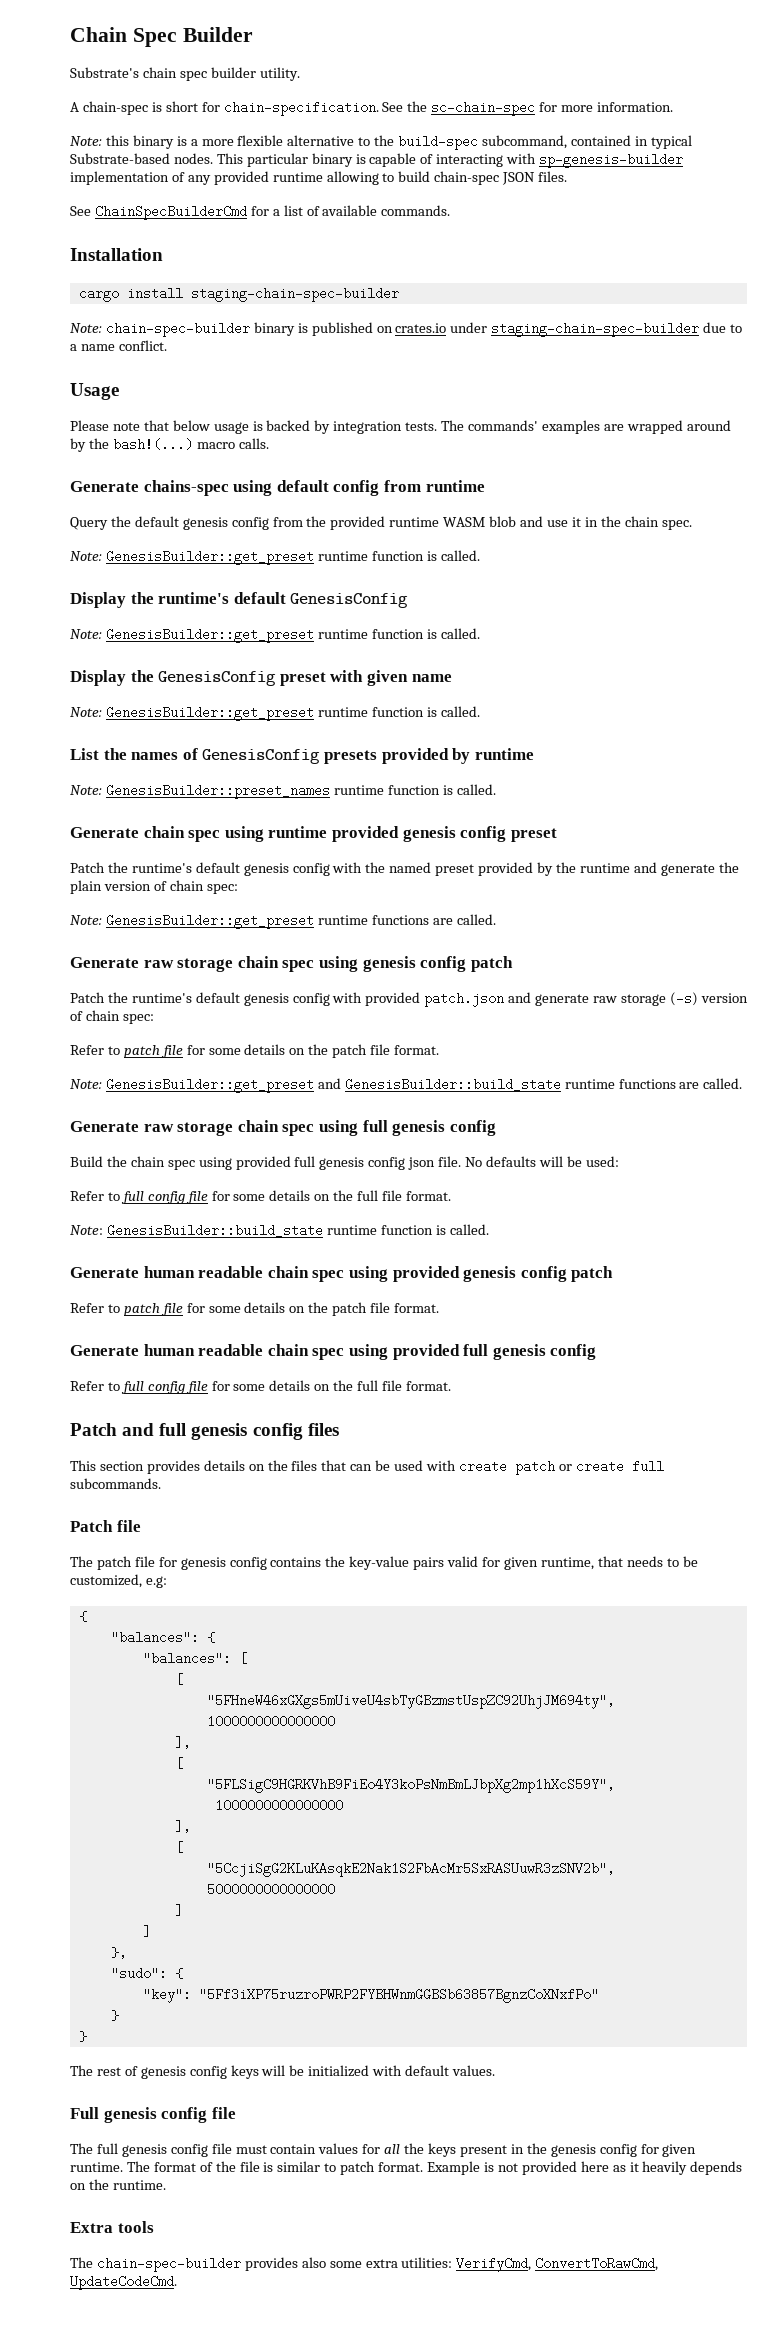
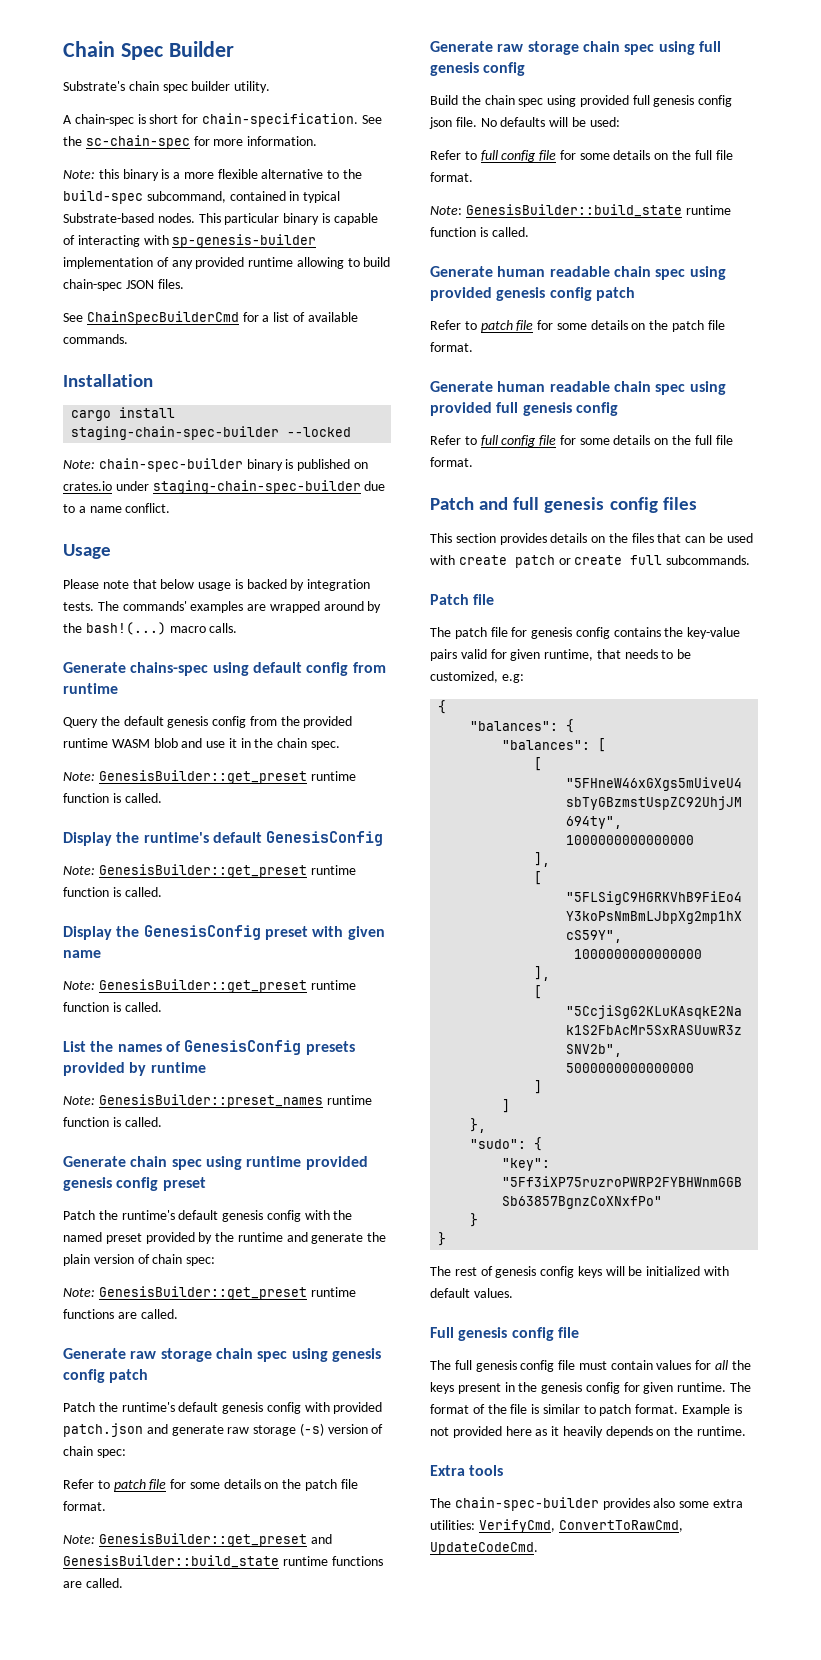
- cargo install staging-chain-spec-builder
+ cargo install staging-chain-spec-builder --locked

